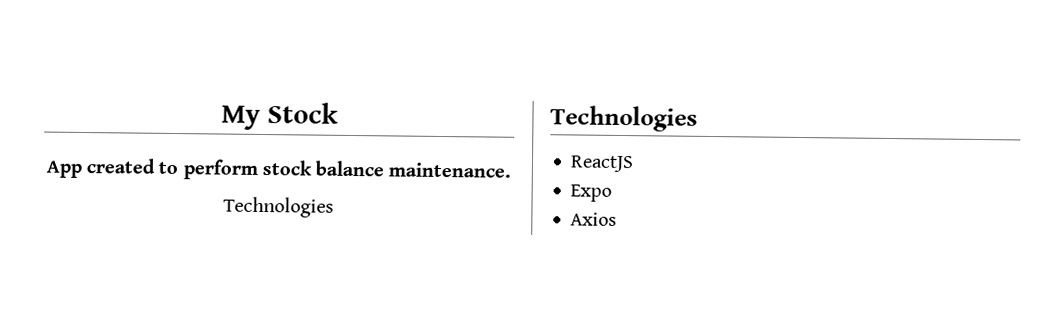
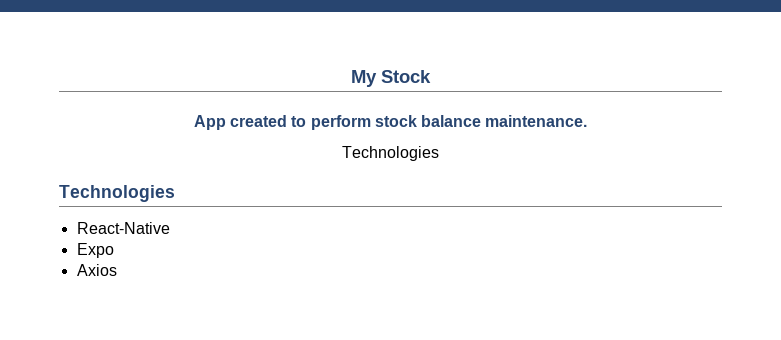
- ReactJS
+ React-Native

